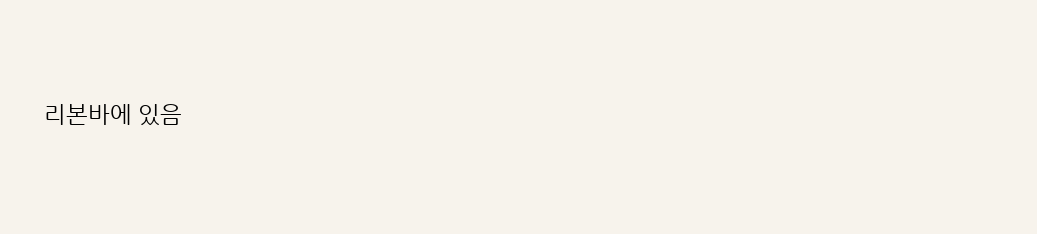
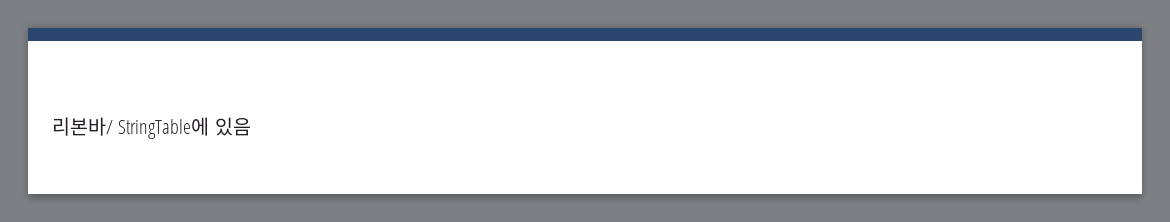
- 리본바에 있음
+ 리본바/ StringTable에 있음

